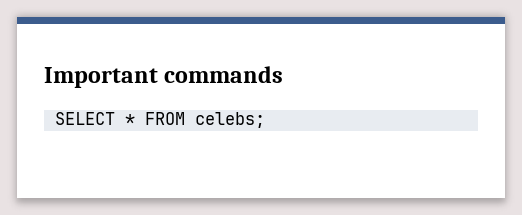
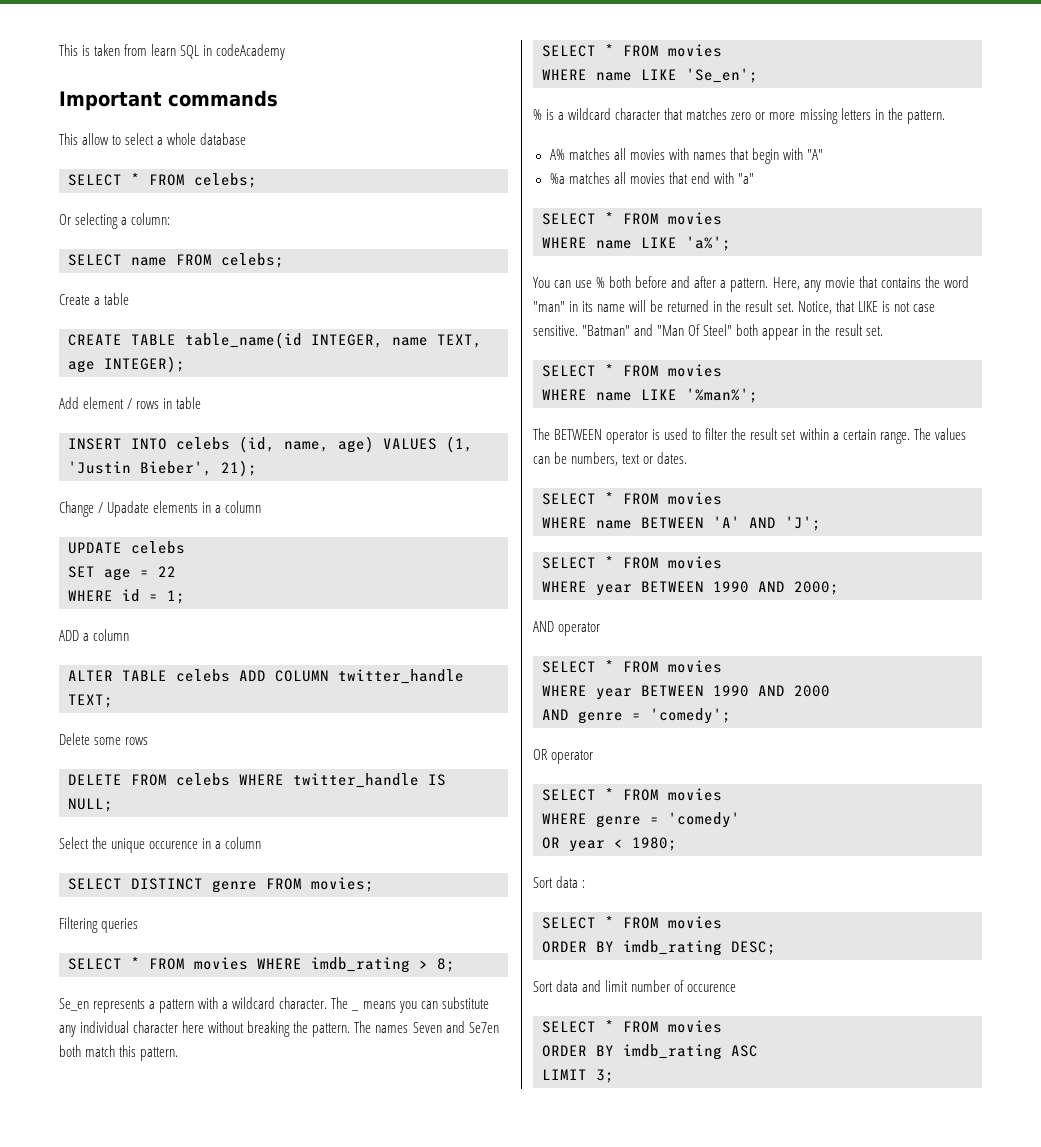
+ This is taken from learn SQL in codeAcademy
  Important commands
+ This allow to select a whole database
  SELECT * FROM celebs;
+ Or selecting a column:
+ SELECT name FROM celebs;
+ Create a table
+ CREATE TABLE table_name(id INTEGER, name TEXT, age INTEGER);
+ Add element / rows in table
+ INSERT INTO celebs (id, name, age) VALUES (1, 'Justin Bieber', 21);
+ Change / Upadate elements in a column
+ UPDATE celebs
+ SET age = 22
+ WHERE id = 1;
+ ADD a column
+ ALTER TABLE celebs ADD COLUMN twitter_handle TEXT;
+ Delete some rows
+ DELETE FROM celebs WHERE twitter_handle IS NULL;
+ Select the unique occurence in a column
+ SELECT DISTINCT genre FROM movies;
+ Filtering queries
+ SELECT * FROM movies WHERE imdb_rating > 8;
+ Se_en represents a pattern with a wildcard character. The _ means you can substitute any individual character here without breaking the pattern. The names Seven and Se7en both match this pattern.
+ SELECT * FROM movies
+ WHERE name LIKE 'Se_en';
+ % is a wildcard character that matches zero or more missing letters in the pattern.
+ A% matches all movies with names that begin with "A"
+ %a matches all movies that end with "a"
+ SELECT * FROM movies
+ WHERE name LIKE 'a%';
+ You can use % both before and after a pattern. Here, any movie that contains the word "man" in its name will be returned in the result set. Notice, that LIKE is not case sensitive. "Batman" and "Man Of Steel" both appear in the result set.
+ SELECT * FROM movies
+ WHERE name LIKE '%man%';
+ The BETWEEN operator is used to filter the result set within a certain range. The values can be numbers, text or dates.
+ SELECT * FROM movies
+ WHERE name BETWEEN 'A' AND 'J';
+ SELECT * FROM movies
+ WHERE year BETWEEN 1990 AND 2000;
+ AND operator
+ SELECT * FROM movies
+ WHERE year BETWEEN 1990 AND 2000
+ AND genre = 'comedy';
+ OR operator
+ SELECT * FROM movies
+ WHERE genre = 'comedy'
+ OR year < 1980;
+ Sort data :
+ SELECT * FROM movies
+ ORDER BY imdb_rating DESC;
+ Sort data and limit number of occurence
+ SELECT * FROM movies
+ ORDER BY imdb_rating ASC
+ LIMIT 3;

